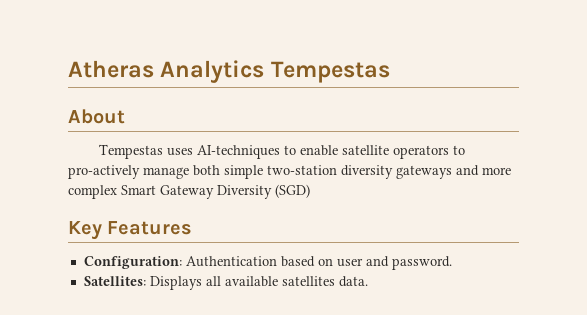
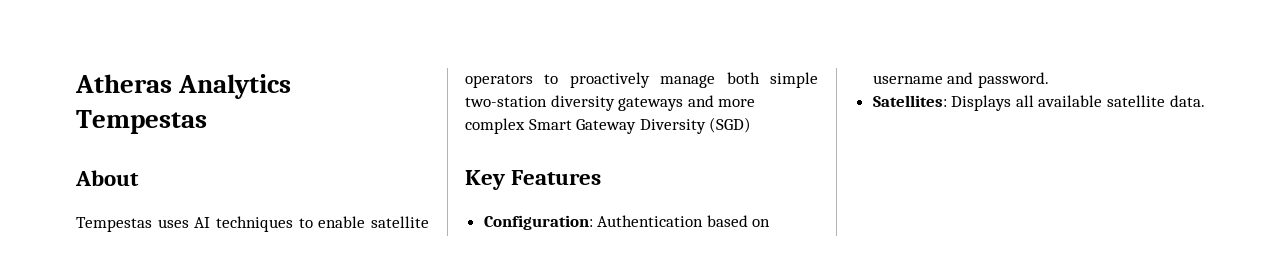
- Tempestas uses AI-techniques to enable satellite operators to pro-actively manage both simple two-station diversity gateways and more complex Smart Gateway Diversity (SGD)
+ Tempestas uses AI techniques to enable satellite operators to proactively manage both simple two-station diversity gateways and more complex Smart Gateway Diversity (SGD)
- Configuration: Authentication based on user and password.
+ Configuration: Authentication based on username and password.
- Satellites: Displays all available satellites data.
+ Satellites: Displays all available satellite data.

